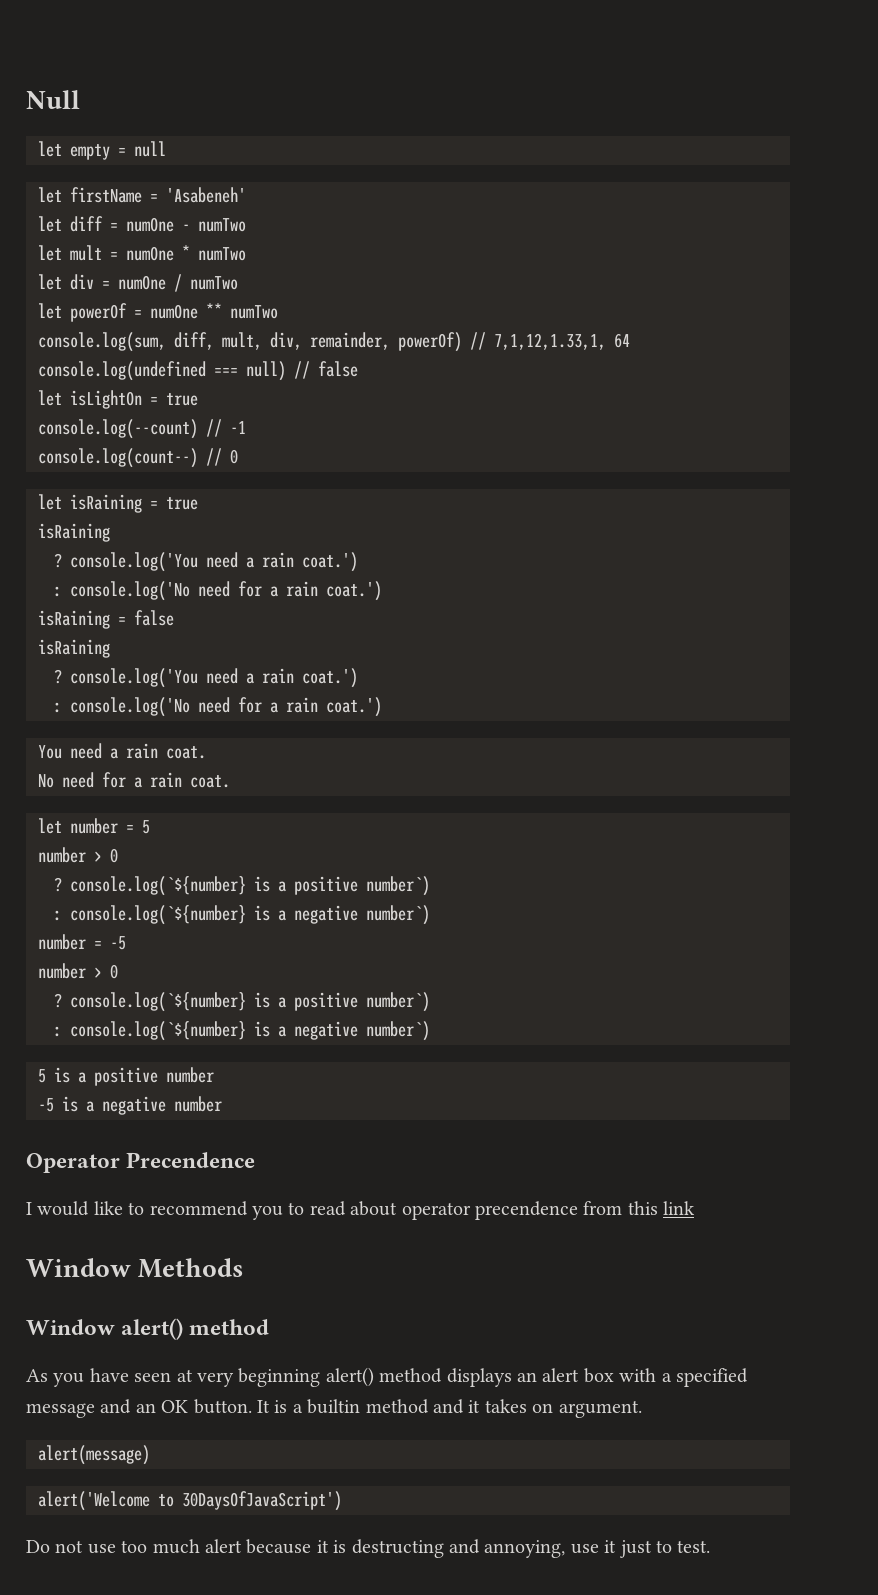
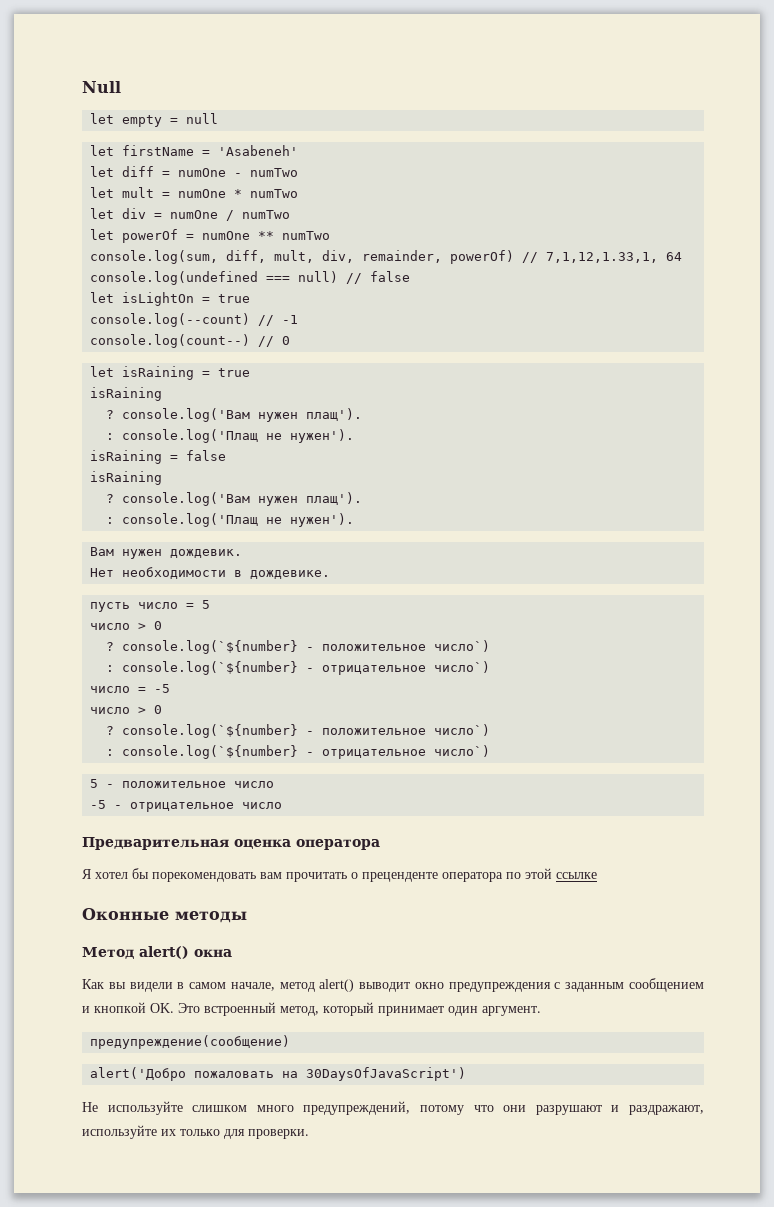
  let isRaining = true
  isRaining
- ? console.log('You need a rain coat.')
- : console.log('No need for a rain coat.')
+ ? console.log('Вам нужен плащ').
+ : console.log('Плащ не нужен').
  isRaining = false
  isRaining
- ? console.log('You need a rain coat.')
- : console.log('No need for a rain coat.')
- You need a rain coat.
- No need for a rain coat.
- let number = 5
- number > 0
- ? console.log(`${number} is a positive number`)
- : console.log(`${number} is a negative number`)
- number = -5
- number > 0
- ? console.log(`${number} is a positive number`)
- : console.log(`${number} is a negative number`)
- 5 is a positive number
- -5 is a negative number
- Operator Precendence
- I would like to recommend you to read about operator precendence from this link
- Window Methods
- Window alert() method
- As you have seen at very beginning alert() method displays an alert box with a specified message and an OK button. It is a builtin method and it takes on argument.
- alert(message)
- alert('Welcome to 30DaysOfJavaScript')
- Do not use too much alert because it is destructing and annoying, use it just to test.
+ ? console.log('Вам нужен плащ').
+ : console.log('Плащ не нужен').
+ Вам нужен дождевик.
+ Нет необходимости в дождевике.
+ пусть число = 5
+ число > 0
+ ? console.log(`${number} - положительное число`)
+ : console.log(`${number} - отрицательное число`)
+ число = -5
+ число > 0
+ ? console.log(`${number} - положительное число`)
+ : console.log(`${number} - отрицательное число`)
+ 5 - положительное число
+ -5 - отрицательное число
+ Предварительная оценка оператора
+ Я хотел бы порекомендовать вам прочитать о преценденте оператора по этой ссылке
+ Оконные методы
+ Метод alert() окна
+ Как вы видели в самом начале, метод alert() выводит окно предупреждения с заданным сообщением и кнопкой OK. Это встроенный метод, который принимает один аргумент.
+ предупреждение(сообщение)
+ alert('Добро пожаловать на 30DaysOfJavaScript')
+ Не используйте слишком много предупреждений, потому что они разрушают и раздражают, используйте их только для проверки.

